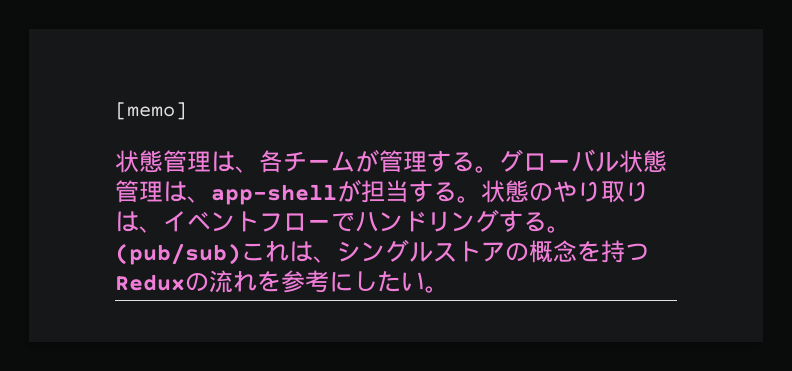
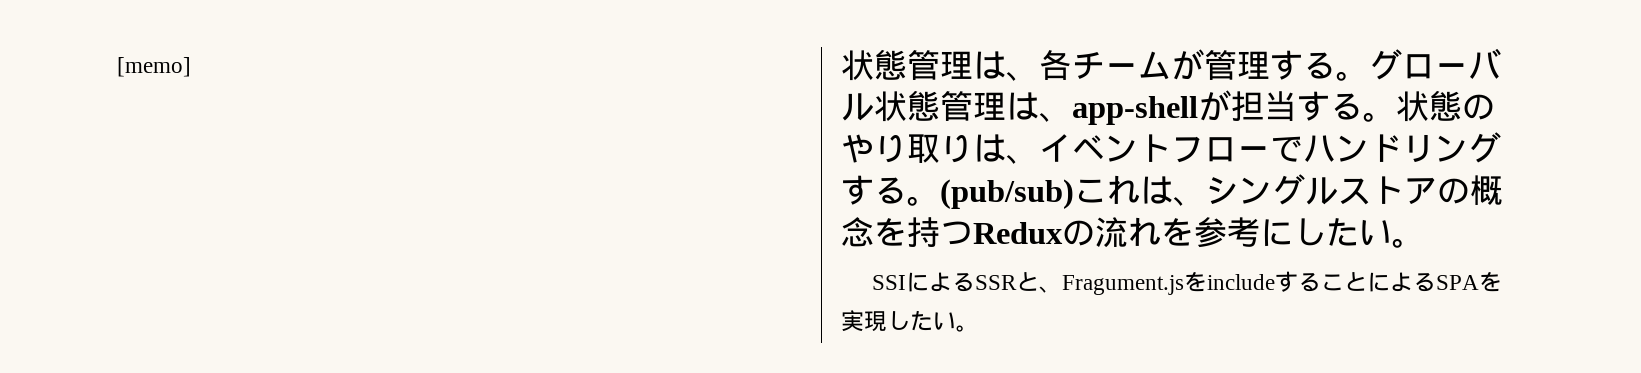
+ SSIによるSSRと、Fragument.jsをincludeすることによるSPAを実現したい。

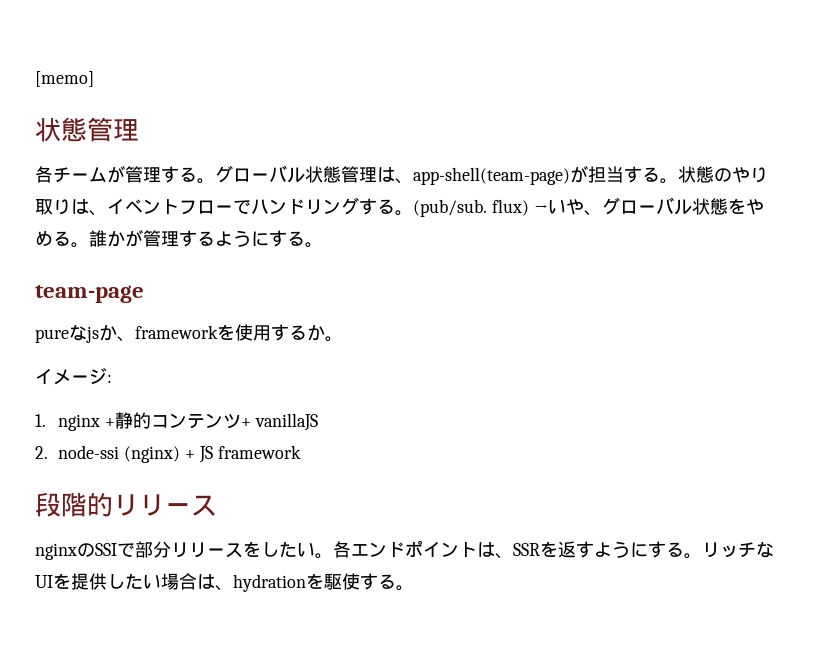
  [memo]
- 状態管理は、各チームが管理する。
+ 状態管理
+ 各チームが管理する。
- グローバル状態管理は、app-shellが担当する。
+ グローバル状態管理は、app-shell(team-page)が担当する。
- (pub/sub)これは、シングルストアの概念を持つReduxの流れを参考にしたい。
- SSIによるSSRと、Fragument.jsをincludeすることによるSPAを実現したい。
+ (pub/sub. flux) →いや、グローバル状態をやめる。誰かが管理するようにする。
+ team-page
+ pureなjsか、frameworkを使用するか。
+ イメージ:
+ 1. nginx +静的コンテンツ+ vanillaJS
+ 2. node-ssi (nginx) + JS framework
+ 段階的リリース
+ nginxのSSIで部分リリースをしたい。各エンドポイントは、SSRを返すようにする。リッチなUIを提供したい場合は、hydrationを駆使する。

